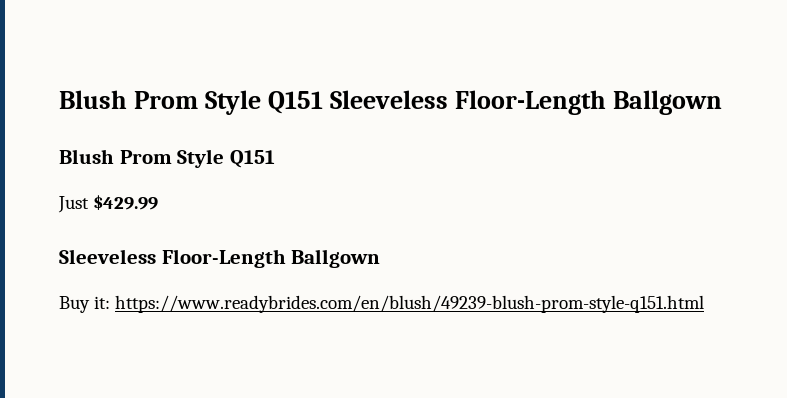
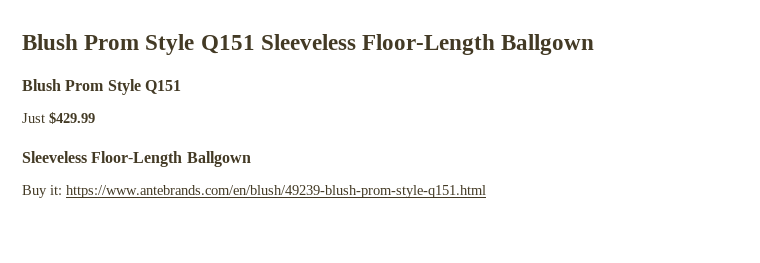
- Buy it: https://www.readybrides.com/en/blush/49239-blush-prom-style-q151.html
+ Buy it: https://www.antebrands.com/en/blush/49239-blush-prom-style-q151.html

